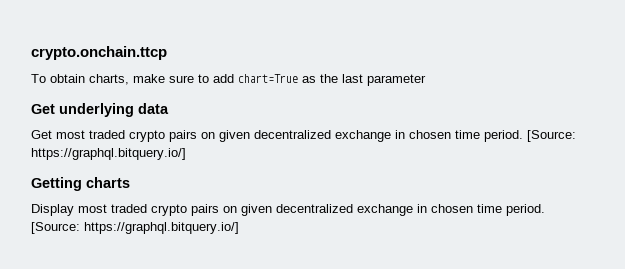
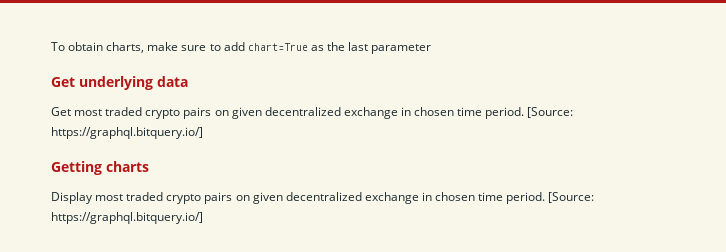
- crypto.onchain.ttcp

